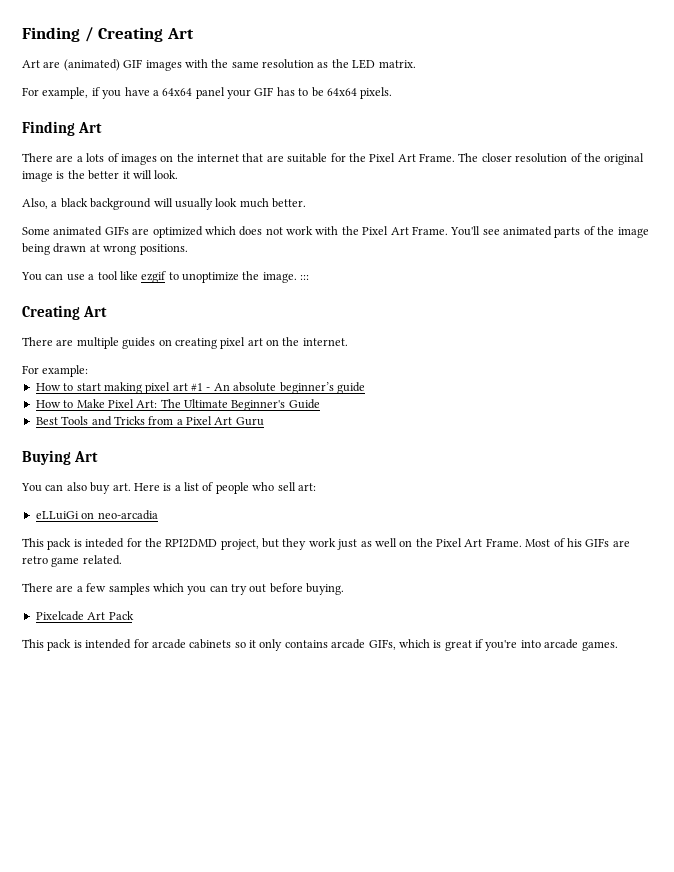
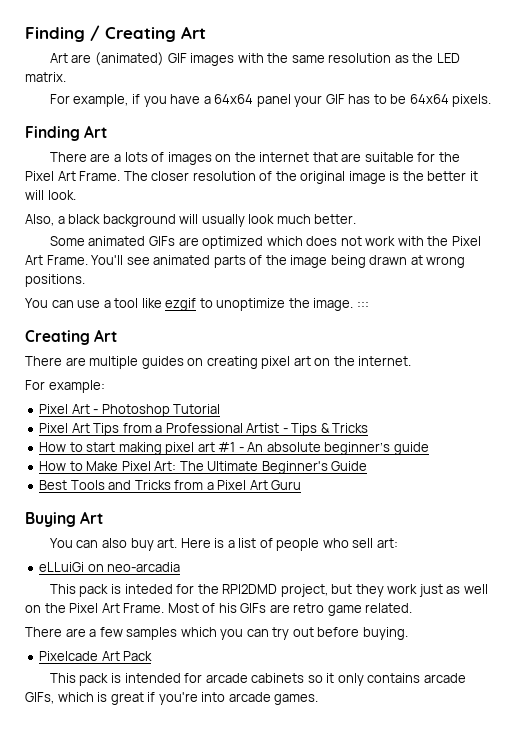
+ Pixel Art - Photoshop Tutorial
+ Pixel Art Tips from a Professional Artist - Tips & Tricks

